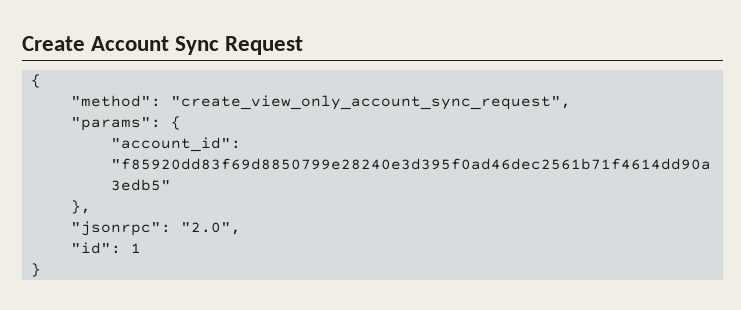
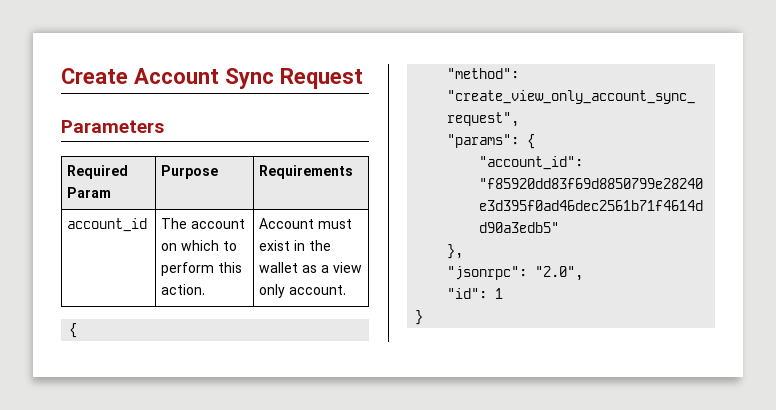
+ Parameters
+ Required Param | Purpose | Requirements
+ account_id | The account on which to perform this action. | Account must exist in the wallet as a view only account.

